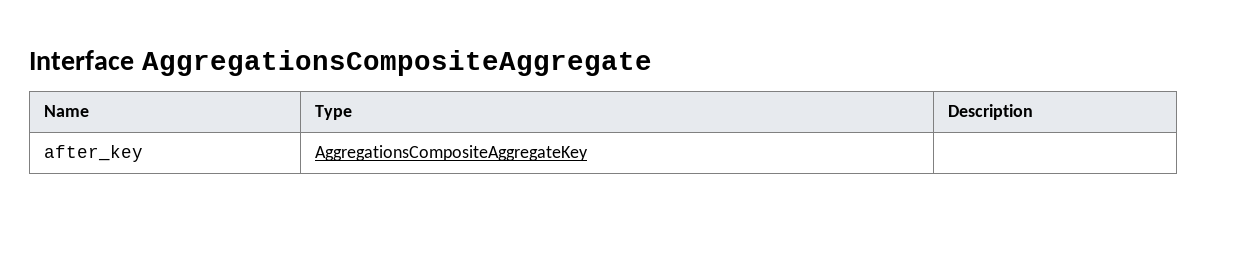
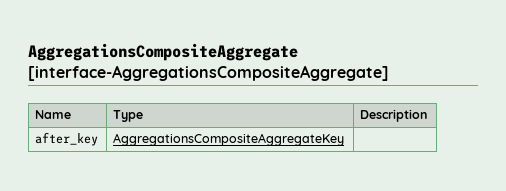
- Interface AggregationsCompositeAggregate
+ AggregationsCompositeAggregate [interface-AggregationsCompositeAggregate]

